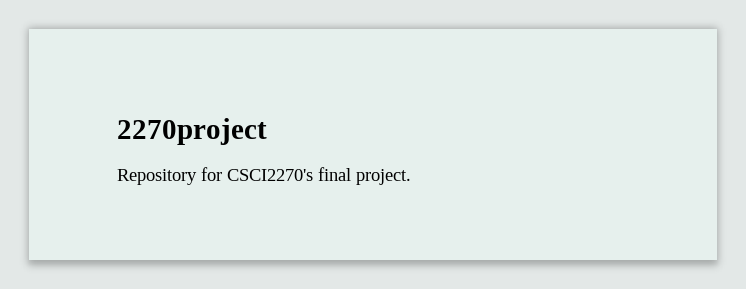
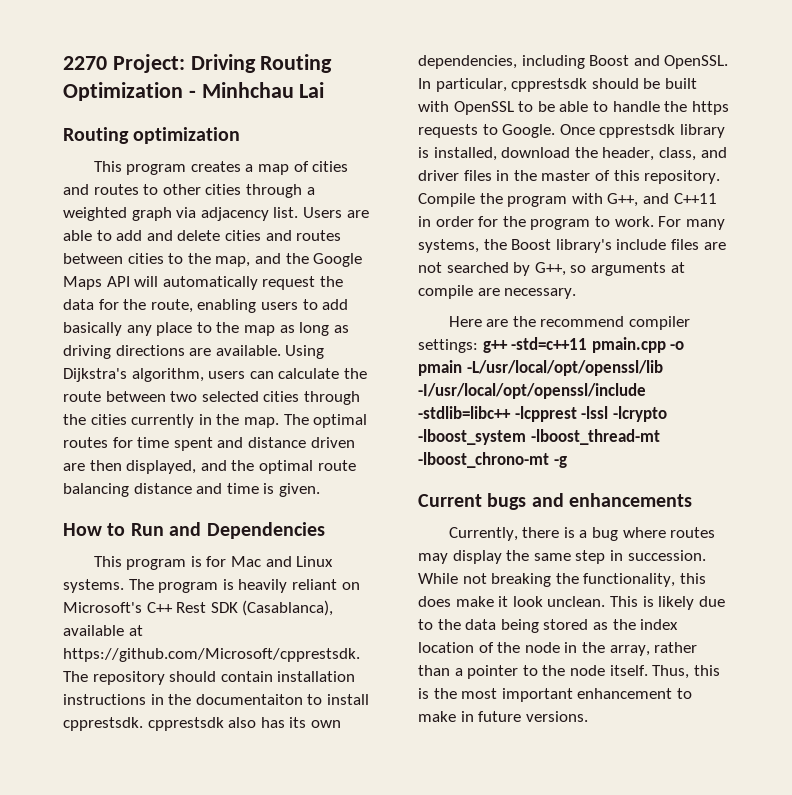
- 2270project
- Repository for CSCI2270's final project.
+ 2270 Project: Driving Routing Optimization - Minhchau Lai
+ Routing optimization
+ This program creates a map of cities and routes to other cities through a weighted graph via adjacency list. Users are able to add and delete cities and routes between cities to the map, and the Google Maps API will automatically request the data for the route, enabling users to add basically any place to the map as long as driving directions are available. Using Dijkstra's algorithm, users can calculate the route between two selected cities through the cities currently in the map. The optimal routes for time spent and distance driven are then displayed, and the optimal route balancing distance and time is given.
+ How to Run and Dependencies
+ This program is for Mac and Linux systems. The program is heavily reliant on Microsoft's C++ Rest SDK (Casablanca), available at https://github.com/Microsoft/cpprestsdk. The repository should contain installation instructions in the documentaiton to install cpprestsdk. cpprestsdk also has its own dependencies, including Boost and OpenSSL. In particular, cpprestsdk should be built with OpenSSL to be able to handle the https requests to Google. Once cpprestsdk library is installed, download the header, class, and driver files in the master of this repository. Compile the program with G++, and C++11 in order for the program to work. For many systems, the Boost library's include files are not searched by G++, so arguments at compile are necessary.
+ Here are the recommend compiler settings: g++ -std=c++11 pmain.cpp -o pmain -L/usr/local/opt/openssl/lib -I/usr/local/opt/openssl/include -stdlib=libc++ -lcpprest -lssl -lcrypto -lboost_system -lboost_thread-mt -lboost_chrono-mt -g
+ Current bugs and enhancements
+ Currently, there is a bug where routes may display the same step in succession. While not breaking the functionality, this does make it look unclean. This is likely due to the data being stored as the index location of the node in the array, rather than a pointer to the node itself. Thus, this is the most important enhancement to make in future versions.

